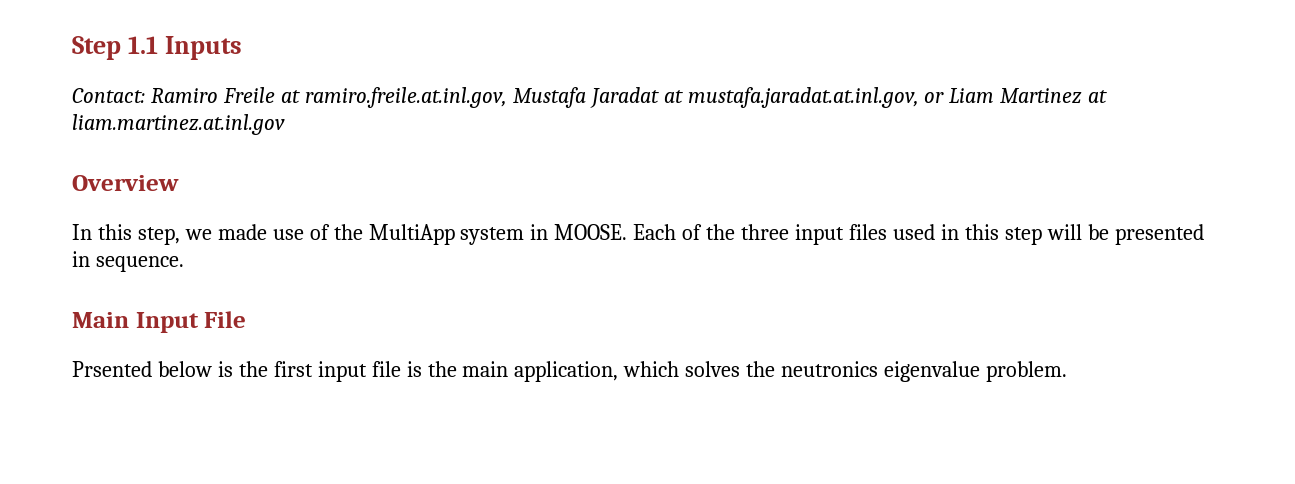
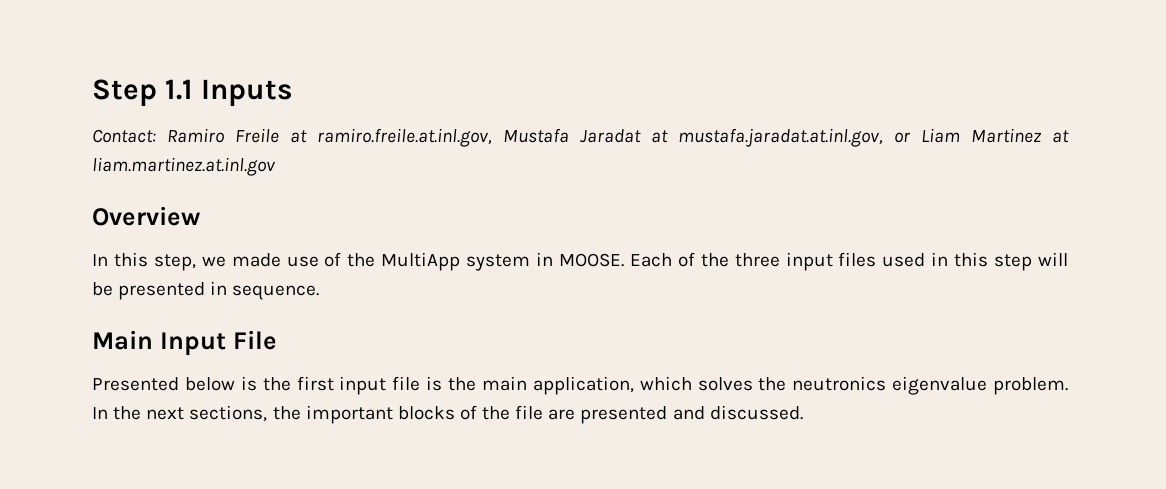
- Prsented below is the first input file is the main application, which solves the neutronics eigenvalue problem.
+ Presented below is the first input file is the main application, which solves the neutronics eigenvalue problem.
+ In the next sections, the important blocks of the file are presented and discussed.

